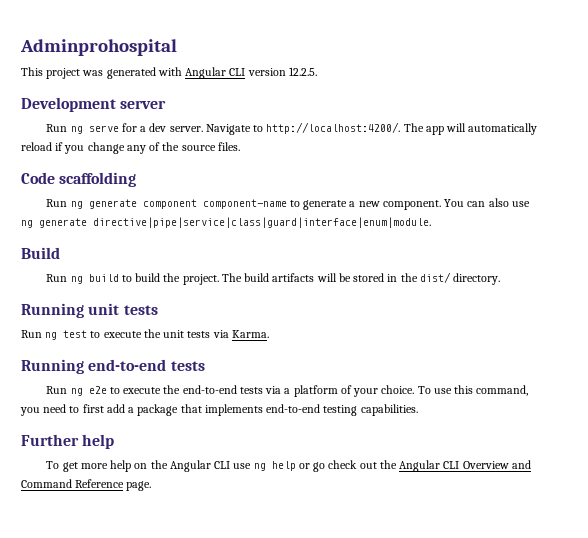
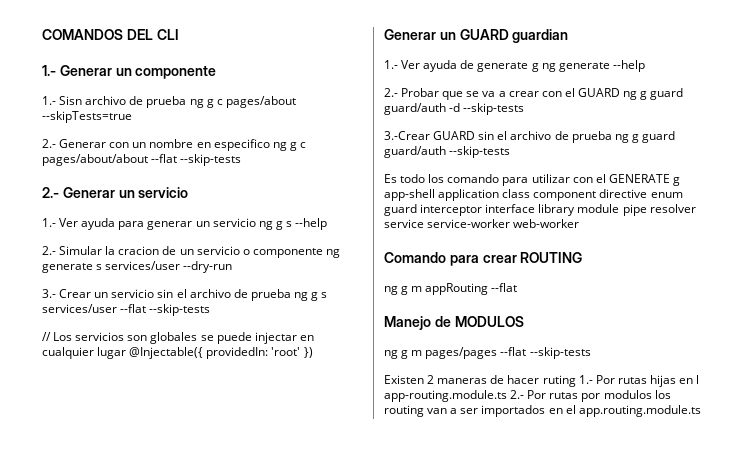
- Adminprohospital
- This project was generated with Angular CLI version 12.2.5.
- Development server
- Run ng serve for a dev server. Navigate to http://localhost:4200/. The app will automatically reload if you change any of the source files.
- Code scaffolding
- Run ng generate component component-name to generate a new component. You can also use ng generate directive|pipe|service|class|guard|interface|enum|module.
- Build
- Run ng build to build the project. The build artifacts will be stored in the dist/ directory.
- Running unit tests
- Run ng test to execute the unit tests via Karma.
- Running end-to-end tests
- Run ng e2e to execute the end-to-end tests via a platform of your choice. To use this command, you need to first add a package that implements end-to-end testing capabilities.
- Further help
- To get more help on the Angular CLI use ng help or go check out the Angular CLI Overview and Command Reference page.
+ COMANDOS DEL CLI
+ 1.- Generar un componente
+ 1.- Sisn archivo de prueba ng g c pages/about --skipTests=true
+ 2.- Generar con un nombre en especifico ng g c pages/about/about --flat --skip-tests
+ 2.- Generar un servicio
+ 1.- Ver ayuda para generar un servicio ng g s --help
+ 2.- Simular la cracion de un servicio o componente ng generate s services/user --dry-run
+ 3.- Crear un servicio sin el archivo de prueba ng g s services/user --flat --skip-tests
+ // Los servicios son globales se puede injectar en cualquier lugar @Injectable({ providedIn: 'root' })
+ Generar un GUARD guardian
+ 1.- Ver ayuda de generate g ng generate --help
+ 2.- Probar que se va a crear con el GUARD ng g guard guard/auth -d --skip-tests
+ 3.-Crear GUARD sin el archivo de prueba ng g guard guard/auth --skip-tests
+ Es todo los comando para utilizar con el GENERATE g app-shell application class component directive enum guard interceptor interface library module pipe resolver service service-worker web-worker
+ Comando para crear ROUTING
+ ng g m appRouting --flat
+ Manejo de MODULOS
+ ng g m pages/pages --flat --skip-tests
+ Existen 2 maneras de hacer ruting 1.- Por rutas hijas en l app-routing.module.ts 2.- Por rutas por modulos los routing van a ser importados en el app.routing.module.ts

